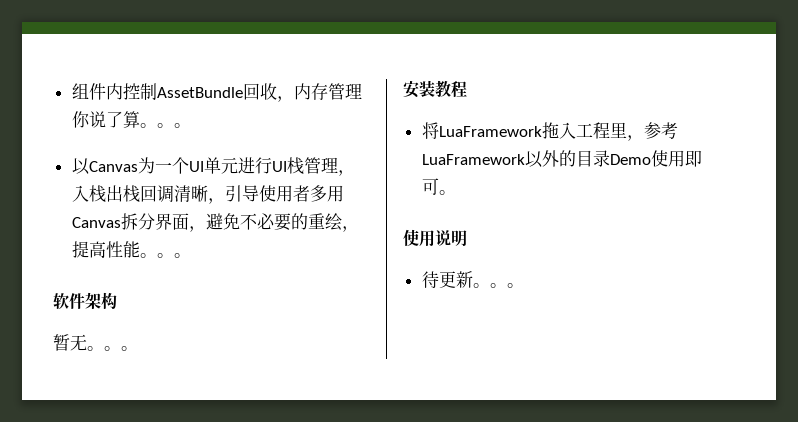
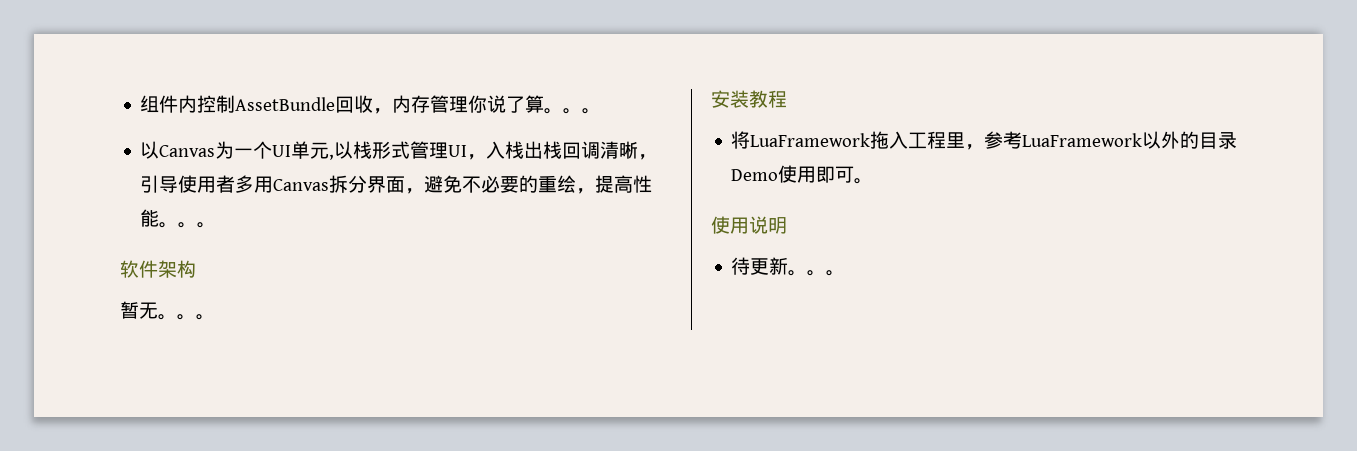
- 以Canvas为一个UI单元进行UI栈管理，入栈出栈回调清晰，引导使用者多用Canvas拆分界面，避免不必要的重绘，提高性能。
+ 以Canvas为一个UI单元,以栈形式管理UI，入栈出栈回调清晰，引导使用者多用Canvas拆分界面，避免不必要的重绘，提高性能。

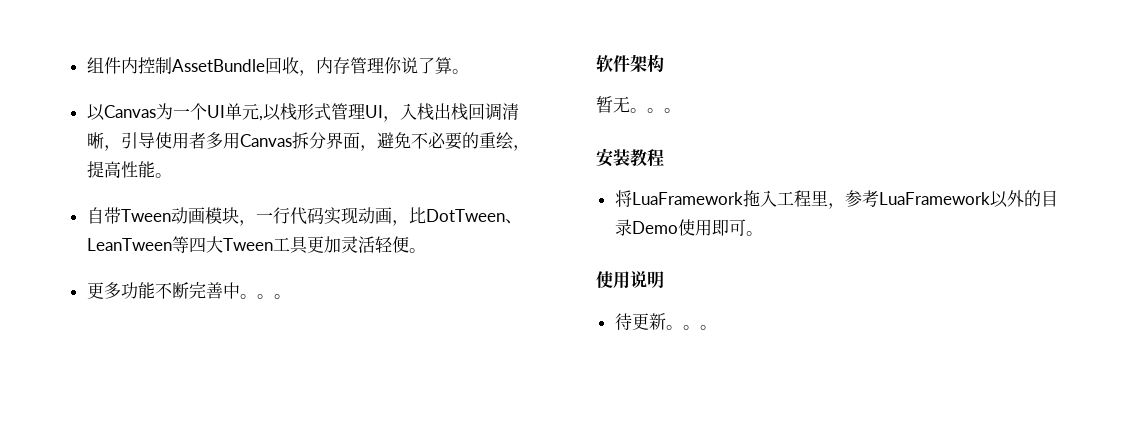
- 组件内控制AssetBundle回收，内存管理你说了算。。。
+ 组件内控制AssetBundle回收，内存管理你说了算。
- 以Canvas为一个UI单元,以栈形式管理UI，入栈出栈回调清晰，引导使用者多用Canvas拆分界面，避免不必要的重绘，提高性能。。
+ 以Canvas为一个UI单元,以栈形式管理UI，入栈出栈回调清晰，引导使用者多用Canvas拆分界面，避免不必要的重绘，提高性能。
+ 自带Tween动画模块，一行代码实现动画，比DotTween、LeanTween等四大Tween工具更加灵活轻便。
+ 更多功能不断完善中。。

